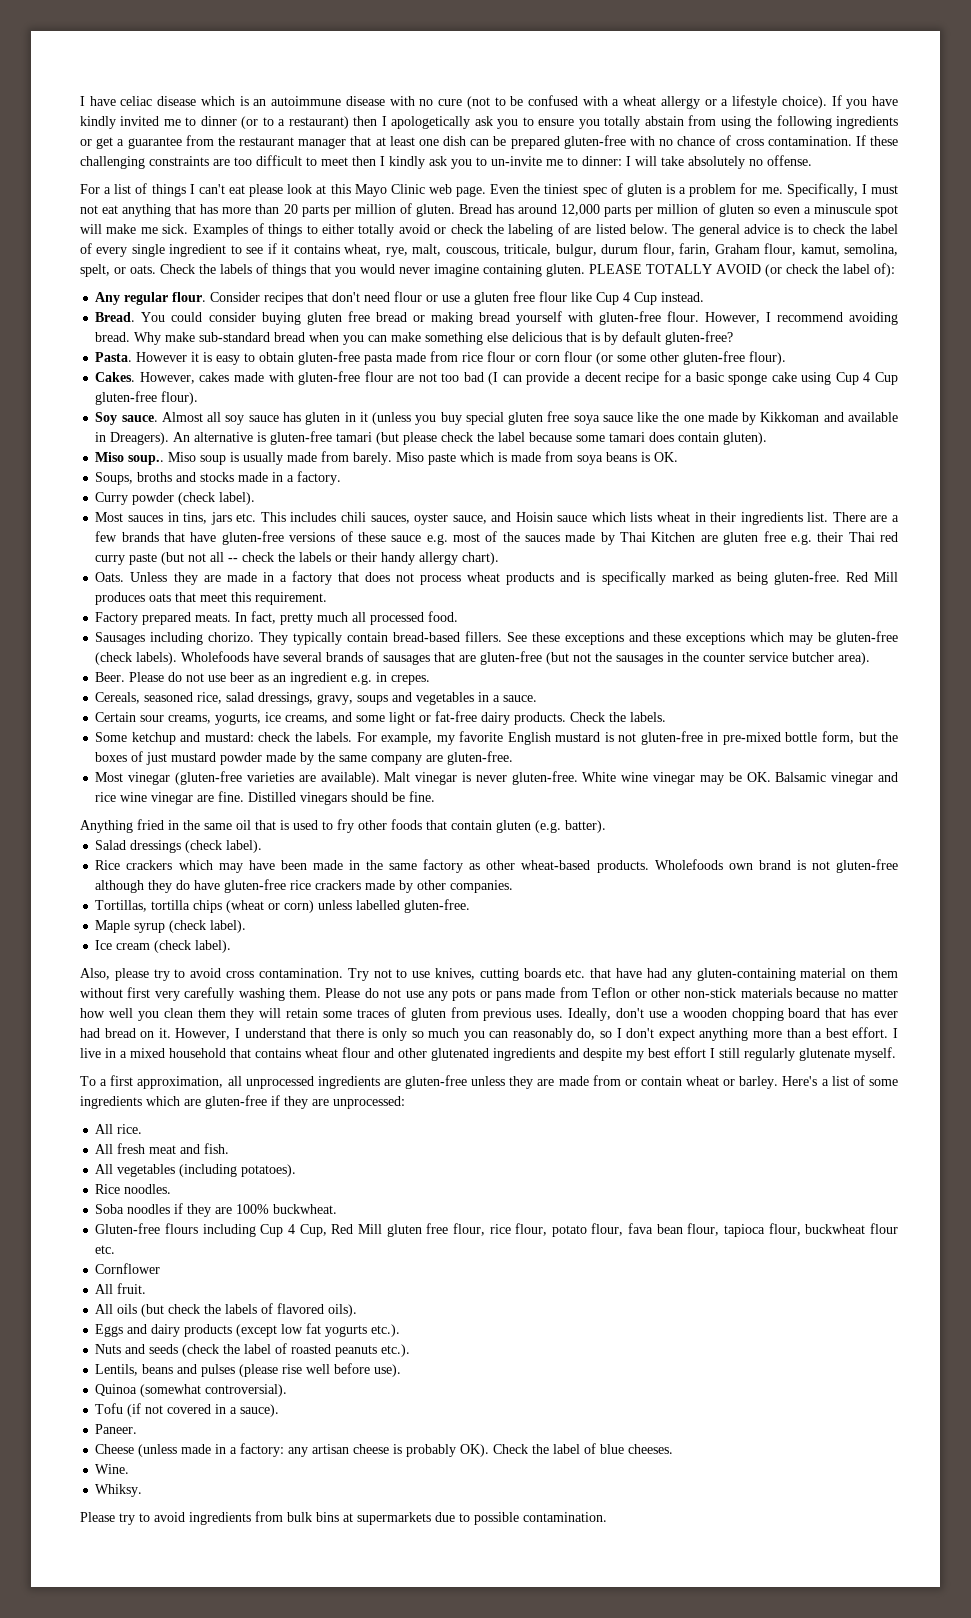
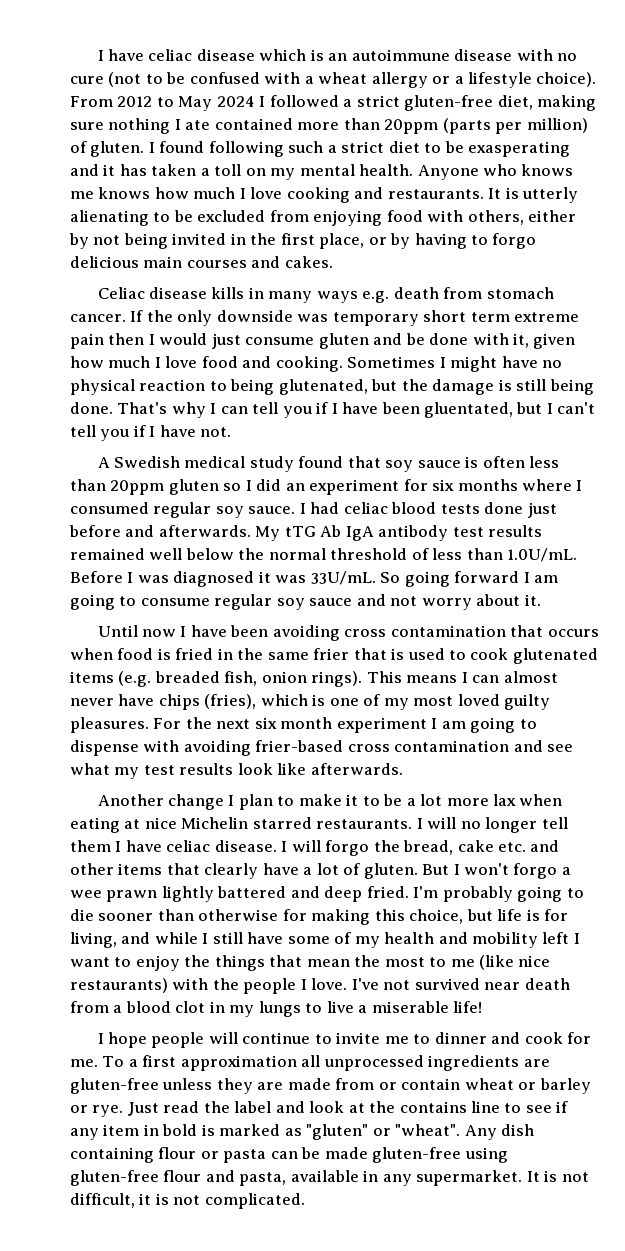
- If you have kindly invited me to dinner (or to a restaurant) then I apologetically ask you to ensure you totally abstain from using the following ingredients or get a guarantee from the restaurant manager that at least one dish can be prepared gluten-free with no chance of cross contamination. If these challenging constraints are too difficult to meet then I kindly ask you to un-invite me to dinner: I will take absolutely no offense.
- For a list of things I can't eat please look at this Mayo Clinic web page. Even the tiniest spec of gluten is a problem for me. Specifically, I must not eat anything that has more than 20 parts per million of gluten. Bread has around 12,000 parts per million of gluten so even a minuscule spot will make me sick. Examples of things to either totally avoid or check the labeling of are listed below. The general advice is to check the label of every single ingredient to see if it contains wheat, rye, malt, couscous, triticale, bulgur, durum flour, farin, Graham flour, kamut, semolina, spelt, or oats. Check the labels of things that you would never imagine containing gluten. PLEASE TOTALLY AVOID (or check the label of):
- Any regular flour. Consider recipes that don't need flour or use a gluten free flour like Cup 4 Cup instead.
- Bread. You could consider buying gluten free bread or making bread yourself with gluten-free flour. However, I recommend avoiding bread. Why make sub-standard bread when you can make something else delicious that is by default gluten-free?
- Pasta. However it is easy to obtain gluten-free pasta made from rice flour or corn flour (or some other gluten-free flour).
- Cakes. However, cakes made with gluten-free flour are not too bad (I can provide a decent recipe for a basic sponge cake using Cup 4 Cup gluten-free flour).
- Soy sauce. Almost all soy sauce has gluten in it (unless you buy special gluten free soya sauce like the one made by Kikkoman and available in Dreagers). An alternative is gluten-free tamari (but please check the label because some tamari does contain gluten).
- Miso soup.. Miso soup is usually made from barely. Miso paste which is made from soya beans is OK.
- Soups, broths and stocks made in a factory.
- Curry powder (check label).
- Most sauces in tins, jars etc. This includes chili sauces, oyster sauce, and Hoisin sauce which lists wheat in their ingredients list. There are a few brands that have gluten-free versions of these sauce e.g. most of the sauces made by Thai Kitchen are gluten free e.g. their Thai red curry paste (but not all -- check the labels or their handy allergy chart).
- Oats. Unless they are made in a factory that does not process wheat products and is specifically marked as being gluten-free. Red Mill produces oats that meet this requirement.
- Factory prepared meats. In fact, pretty much all processed food.
- Sausages including chorizo. They typically contain bread-based fillers. See these exceptions and these exceptions which may be gluten-free (check labels). Wholefoods have several brands of sausages that are gluten-free (but not the sausages in the counter service butcher area).
- Beer. Please do not use beer as an ingredient e.g. in crepes.
- Cereals, seasoned rice, salad dressings, gravy, soups and vegetables in a sauce.
- Certain sour creams, yogurts, ice creams, and some light or fat-free dairy products. Check the labels.
- Some ketchup and mustard: check the labels. For example, my favorite English mustard is not gluten-free in pre-mixed bottle form, but the boxes of just mustard powder made by the same company are gluten-free.
- Most vinegar (gluten-free varieties are available). Malt vinegar is never gluten-free. White wine vinegar may be OK. Balsamic vinegar and rice wine vinegar are fine. Distilled vinegars should be fine.
- Anything fried in the same oil that is used to fry other foods that contain gluten (e.g. batter).
- Salad dressings (check label).
- Rice crackers which may have been made in the same factory as other wheat-based products. Wholefoods own brand is not gluten-free although they do have gluten-free rice crackers made by other companies.
- Tortillas, tortilla chips (wheat or corn) unless labelled gluten-free.
- Maple syrup (check label).
- Ice cream (check label).
- Also, please try to avoid cross contamination. Try not to use knives, cutting boards etc. that have had any gluten-containing material on them without first very carefully washing them. Please do not use any pots or pans made from Teflon or other non-stick materials because no matter how well you clean them they will retain some traces of gluten from previous uses. Ideally, don't use a wooden chopping board that has ever had bread on it. However, I understand that there is only so much you can reasonably do, so I don't expect anything more than a best effort. I live in a mixed household that contains wheat flour and other glutenated ingredients and despite my best effort I still regularly glutenate myself.
- To a first approximation, all unprocessed ingredients are gluten-free unless they are made from or contain wheat or barley. Here's a list of some ingredients which are gluten-free if they are unprocessed:
- All rice.
- All fresh meat and fish.
- All vegetables (including potatoes).
- Rice noodles.
- Soba noodles if they are 100% buckwheat.
- Gluten-free flours including Cup 4 Cup, Red Mill gluten free flour, rice flour, potato flour, fava bean flour, tapioca flour, buckwheat flour etc.
- Cornflower
- All fruit.
- All oils (but check the labels of flavored oils).
- Eggs and dairy products (except low fat yogurts etc.).
- Nuts and seeds (check the label of roasted peanuts etc.).
- Lentils, beans and pulses (please rise well before use).
- Quinoa (somewhat controversial).
- Tofu (if not covered in a sauce).
- Paneer.
- Cheese (unless made in a factory: any artisan cheese is probably OK). Check the label of blue cheeses.
- Wine.
- Whiksy.
- Please try to avoid ingredients from bulk bins at supermarkets due to possible contamination.
+ From 2012 to May 2024 I followed a strict gluten-free diet, making sure nothing I ate contained more than 20ppm (parts per million) of gluten. I found following such a strict diet to be exasperating and it has taken a toll on my mental health. Anyone who knows me knows how much I love cooking and restaurants. It is utterly alienating to be excluded from enjoying food with others, either by not being invited in the first place, or by having to forgo delicious main courses and cakes.
+ Celiac disease kills in many ways e.g. death from stomach cancer. If the only downside was temporary short term extreme pain then I would just consume gluten and be done with it, given how much I love food and cooking. Sometimes I might have no physical reaction to being glutenated, but the damage is still being done. That's why I can tell you if I have been gluentated, but I can't tell you if I have not.
+ A Swedish medical study found that soy sauce is often less than 20ppm gluten so I did an experiment for six months where I consumed regular soy sauce. I had celiac blood tests done just before and afterwards. My tTG Ab IgA antibody test results remained well below the normal threshold of less than 1.0U/mL. Before I was diagnosed it was 33U/mL. So going forward I am going to consume regular soy sauce and not worry about it.
+ Until now I have been avoiding cross contamination that occurs when food is fried in the same frier that is used to cook glutenated items (e.g. breaded fish, onion rings). This means I can almost never have chips (fries), which is one of my most loved guilty pleasures. For the next six month experiment I am going to dispense with avoiding frier-based cross contamination and see what my test results look like afterwards.
+ Another change I plan to make it to be a lot more lax when eating at nice Michelin starred restaurants. I will no longer tell them I have celiac disease. I will forgo the bread, cake etc. and other items that clearly have a lot of gluten. But I won't forgo a wee prawn lightly battered and deep fried. I'm probably going to die sooner than otherwise for making this choice, but life is for living, and while I still have some of my health and mobility left I want to enjoy the things that mean the most to me (like nice restaurants) with the people I love. I've not survived near death from a blood clot in my lungs to live a miserable life!
+ I hope people will continue to invite me to dinner and cook for me. To a first approximation all unprocessed ingredients are gluten-free unless they are made from or contain wheat or barley or rye. Just read the label and look at the contains line to see if any item in bold is marked as "gluten" or "wheat". Any dish containing flour or pasta can be made gluten-free using gluten-free flour and pasta, available in any supermarket. It is not difficult, it is not complicated.

